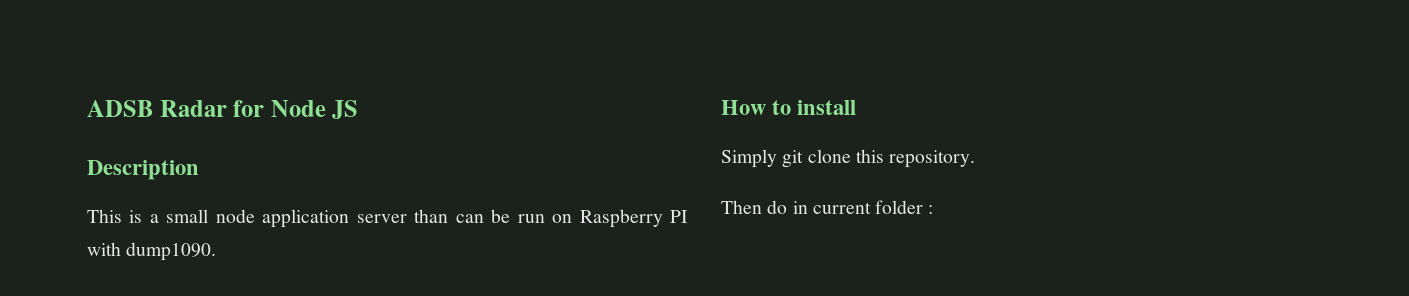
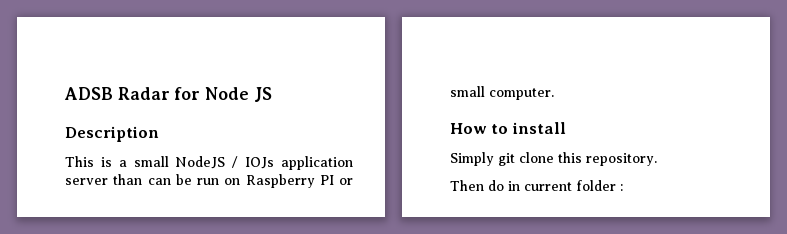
- This is a small node application server than can be run on Raspberry PI with dump1090.
+ This is a small NodeJS / IOJs application server than can be run on Raspberry PI or small computer.

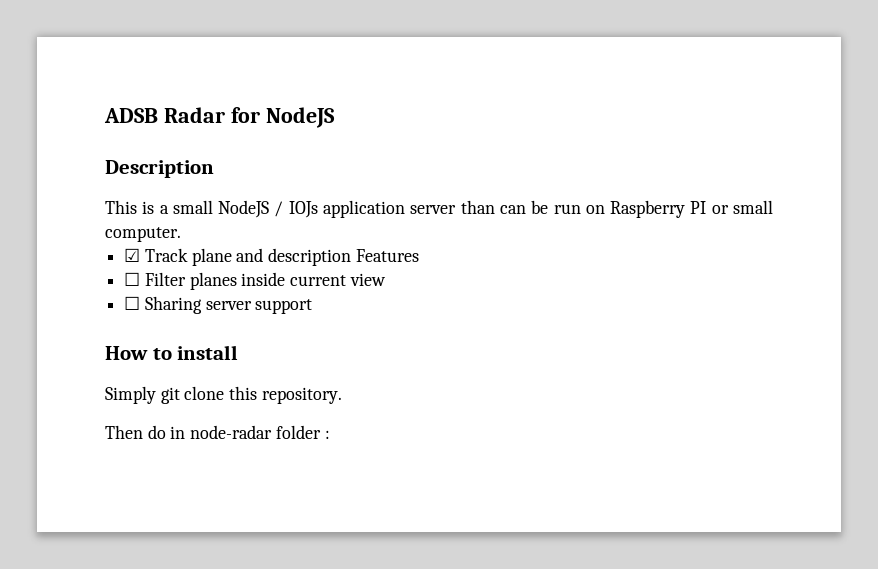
- ADSB Radar for Node JS
+ ADSB Radar for NodeJS
+ ☑ Track plane and description Features
+ ☐ Filter planes inside current view
+ ☐ Sharing server support
- Then do in current folder :
+ Then do in node-radar folder :

